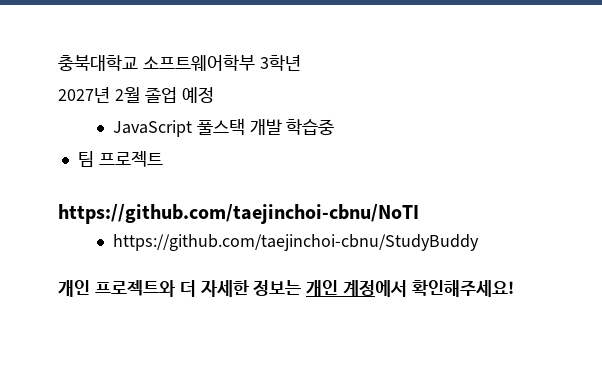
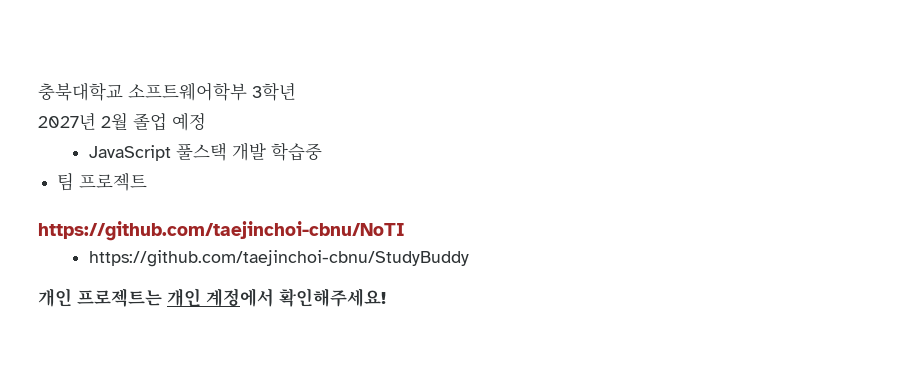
- 개인 프로젝트와 더 자세한 정보는 개인 계정에서 확인해주세요!
+ 개인 프로젝트는 개인 계정에서 확인해주세요!

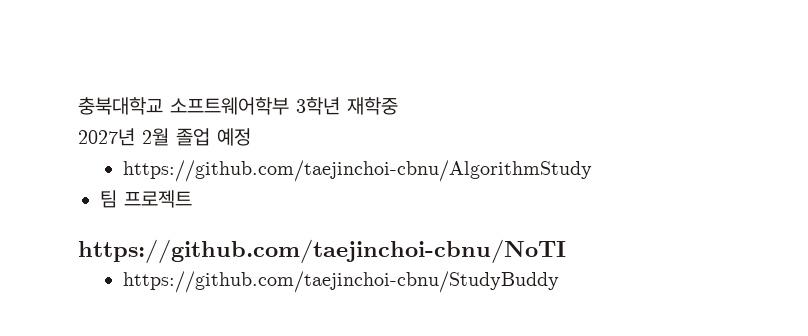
- 충북대학교 소프트웨어학부 3학년
+ 충북대학교 소프트웨어학부 3학년 재학중
- JavaScript 풀스택 개발 학습중
+ https://github.com/taejinchoi-cbnu/AlgorithmStudy
- 개인 프로젝트는 개인 계정에서 확인해주세요!

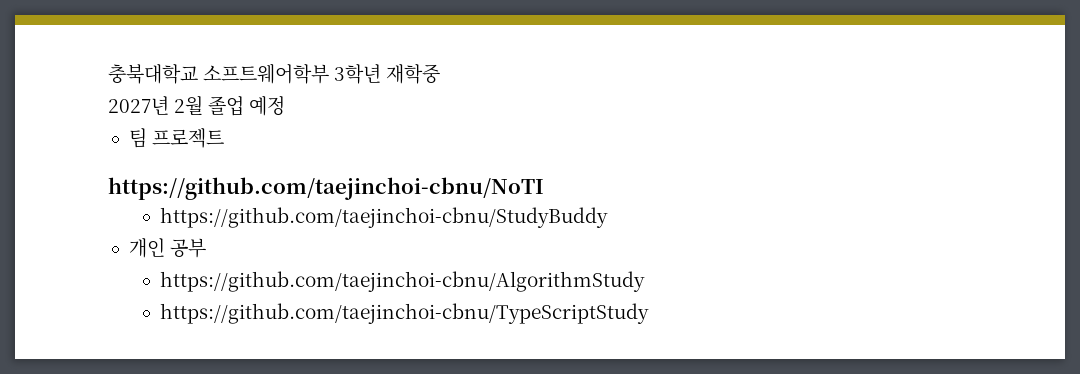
- https://github.com/taejinchoi-cbnu/AlgorithmStudy
+ 개인 공부
+ https://github.com/taejinchoi-cbnu/AlgorithmStudy
+ https://github.com/taejinchoi-cbnu/TypeScriptStudy

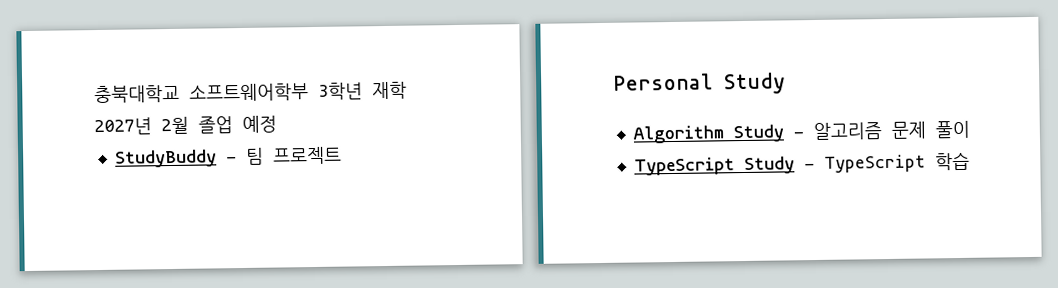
- 충북대학교 소프트웨어학부 3학년 재학중
+ 충북대학교 소프트웨어학부 3학년 재학
- 팀 프로젝트
+ StudyBuddy - 팀 프로젝트
- https://github.com/taejinchoi-cbnu/NoTI
- https://github.com/taejinchoi-cbnu/StudyBuddy
- 개인 공부
- https://github.com/taejinchoi-cbnu/AlgorithmStudy
- https://github.com/taejinchoi-cbnu/TypeScriptStudy
+ Personal Study
+ Algorithm Study - 알고리즘 문제 풀이
+ TypeScript Study - TypeScript 학습

